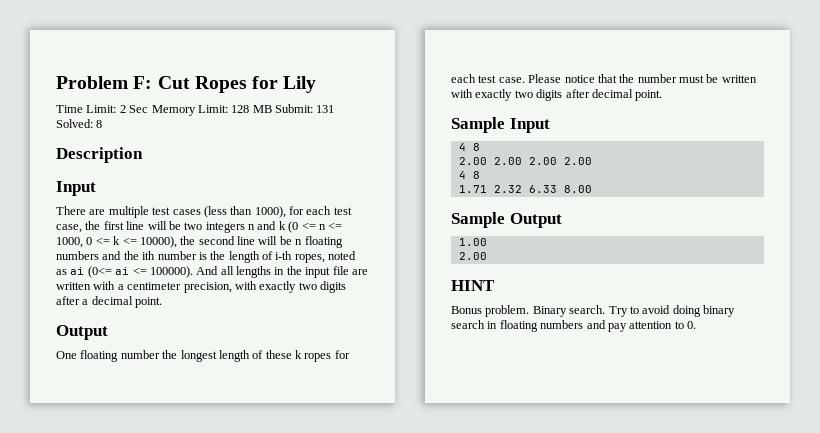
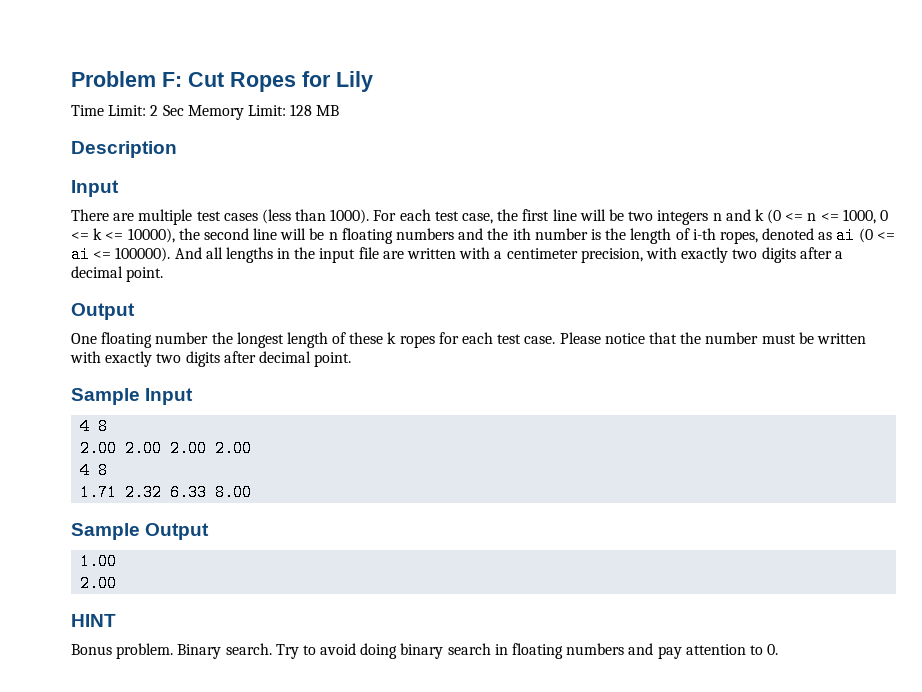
- Time Limit: 2 Sec Memory Limit: 128 MB Submit: 131 Solved: 8
+ Time Limit: 2 Sec Memory Limit: 128 MB
- There are multiple test cases (less than 1000), for each test case, the first line will be two integers n and k (0 <= n <= 1000, 0 <= k <= 10000), the second line will be n floating numbers and the ith number is the length of i-th ropes, noted as ai (0<= ai <= 100000).
+ There are multiple test cases (less than 1000). For each test case, the first line will be two integers n and k (0 <= n <= 1000, 0 <= k <= 10000), the second line will be n floating numbers and the ith number is the length of i-th ropes, denoted as ai (0 <= ai <= 100000).

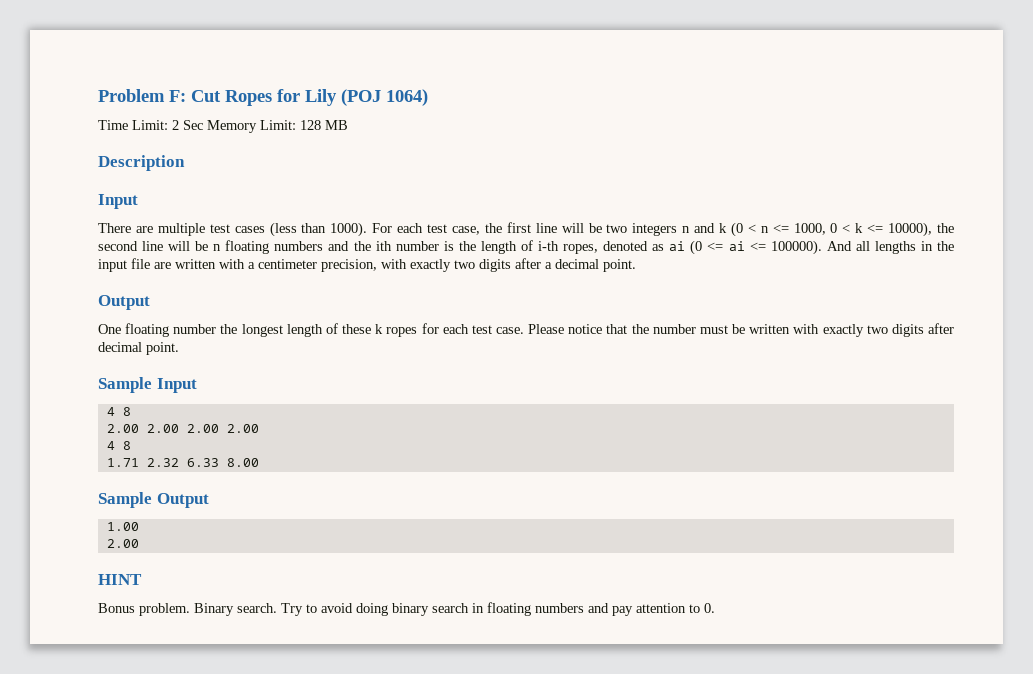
- Problem F: Cut Ropes for Lily
+ Problem F: Cut Ropes for Lily (POJ 1064)
- For each test case, the first line will be two integers n and k (0 <= n <= 1000, 0 <= k <= 10000), the second line will be n floating numbers and the ith number is the length of i-th ropes, denoted as ai (0 <= ai <= 100000).
+ For each test case, the first line will be two integers n and k (0 < n <= 1000, 0 < k <= 10000), the second line will be n floating numbers and the ith number is the length of i-th ropes, denoted as ai (0 <= ai <= 100000).

